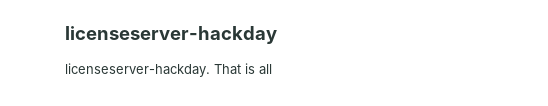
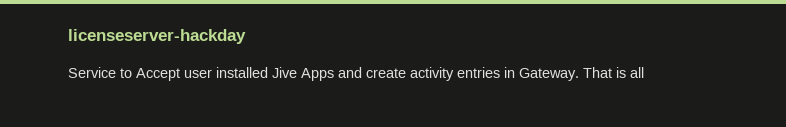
- licenseserver-hackday.
+ Service to Accept user installed Jive Apps and create activity entries in Gateway.

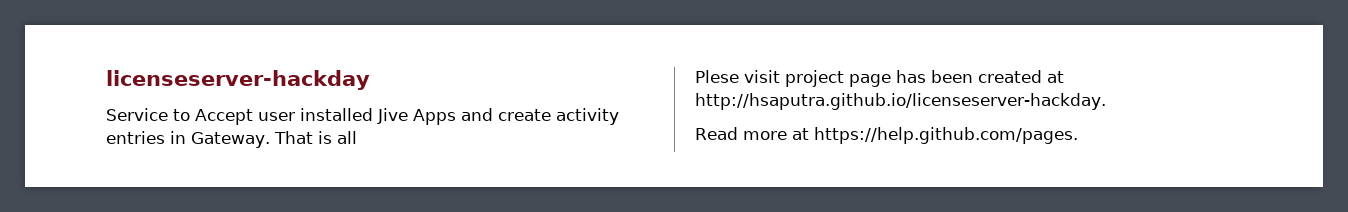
+ Plese visit project page has been created at http://hsaputra.github.io/licenseserver-hackday.
+ Read more at https://help.github.com/pages.

